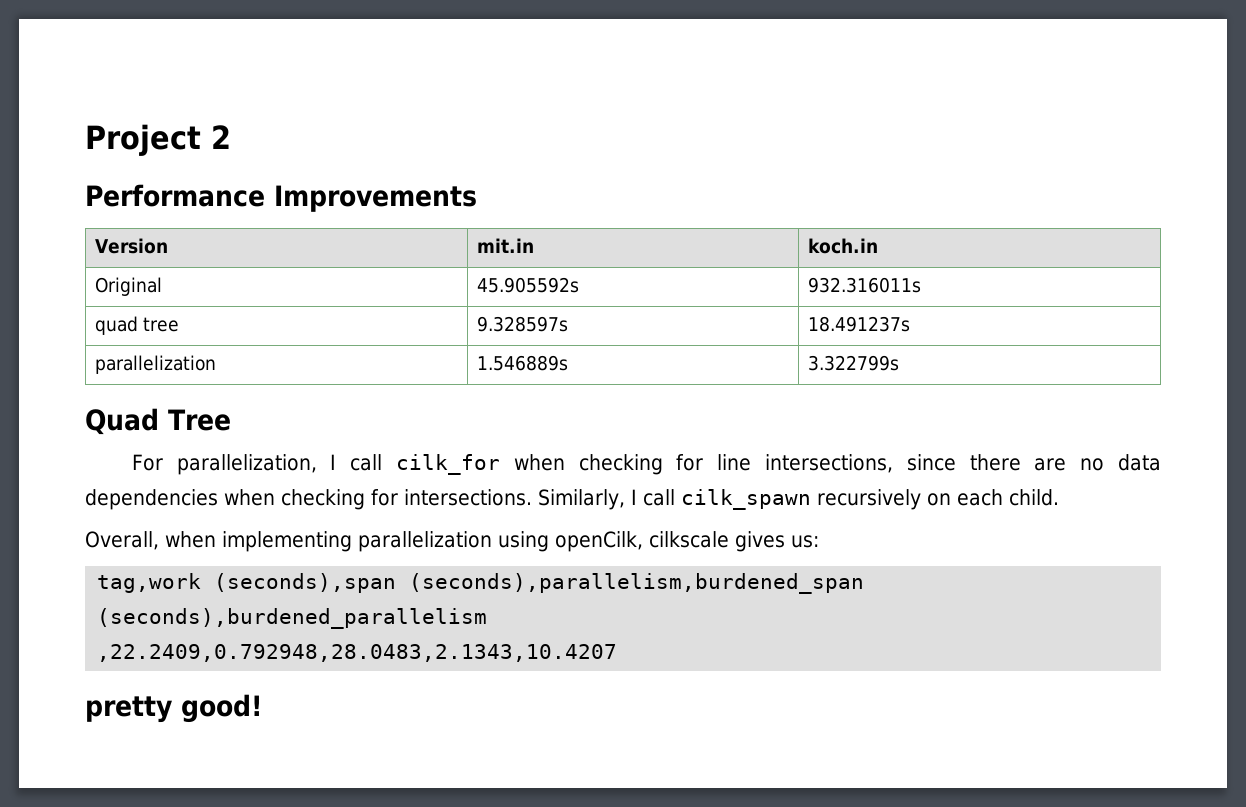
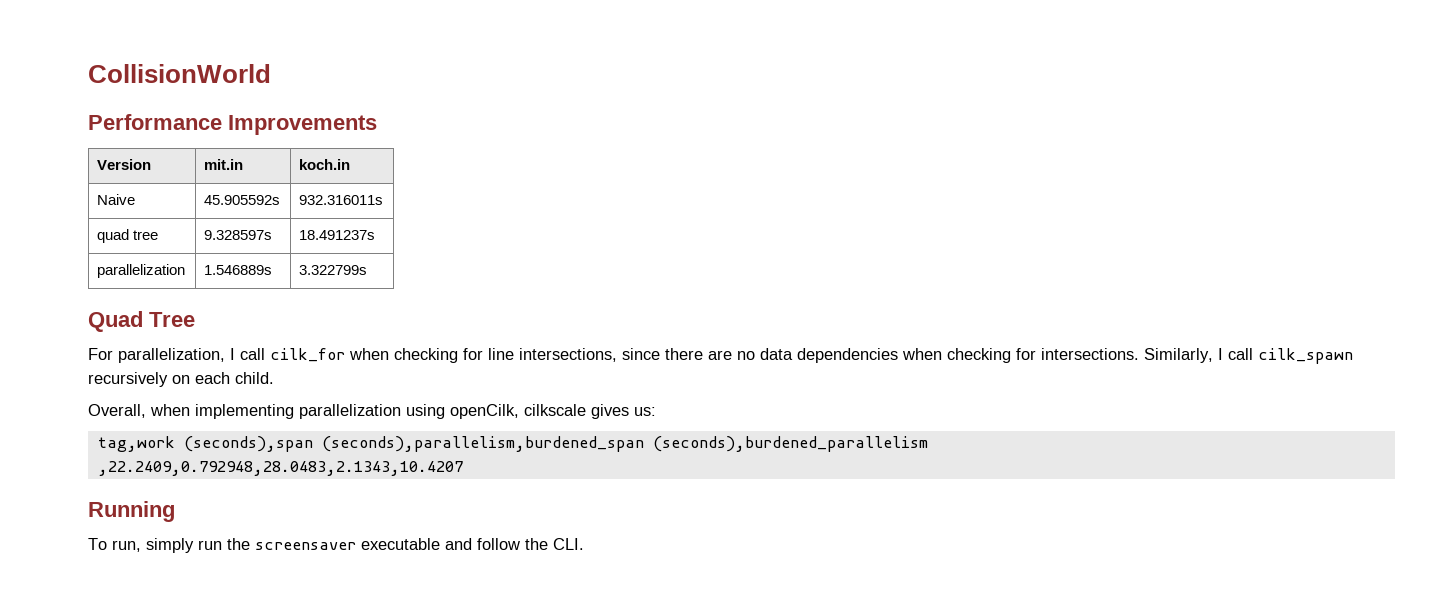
- Project 2
+ CollisionWorld
- Original | 45.905592s | 932.316011s
+ Naive | 45.905592s | 932.316011s
- pretty good!
+ Running
+ To run, simply run the screensaver executable and follow the CLI.

